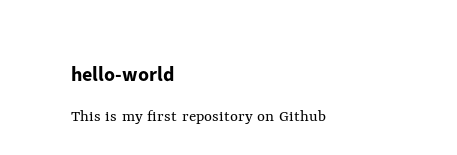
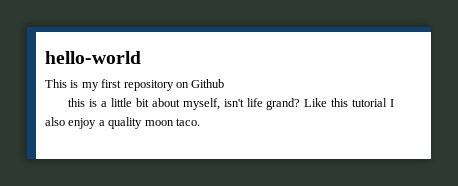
+ this is a little bit about myself, isn't life grand? Like this tutorial I also enjoy a quality moon taco.

